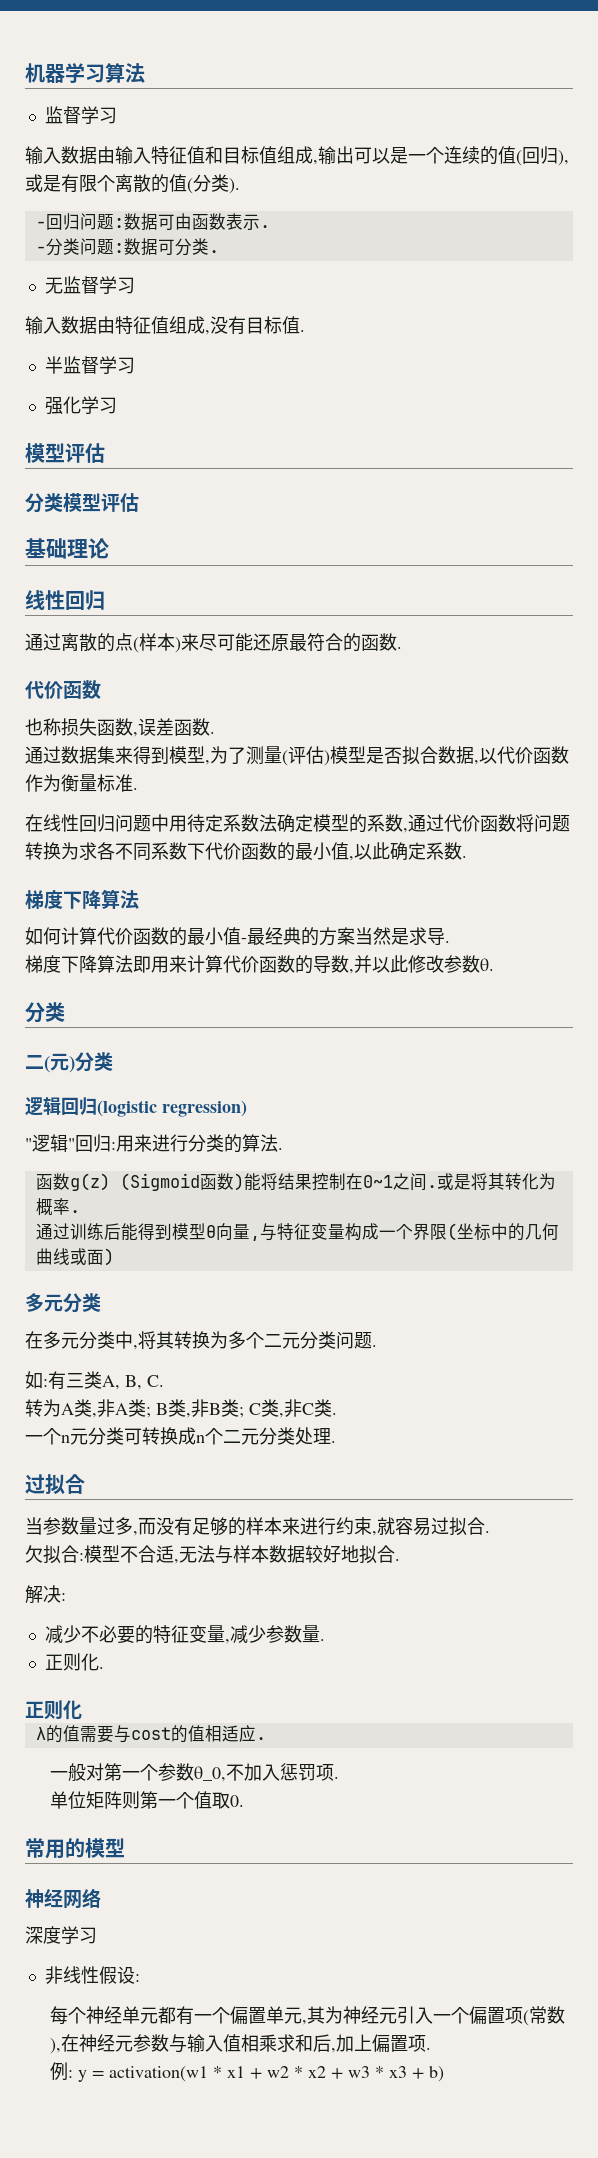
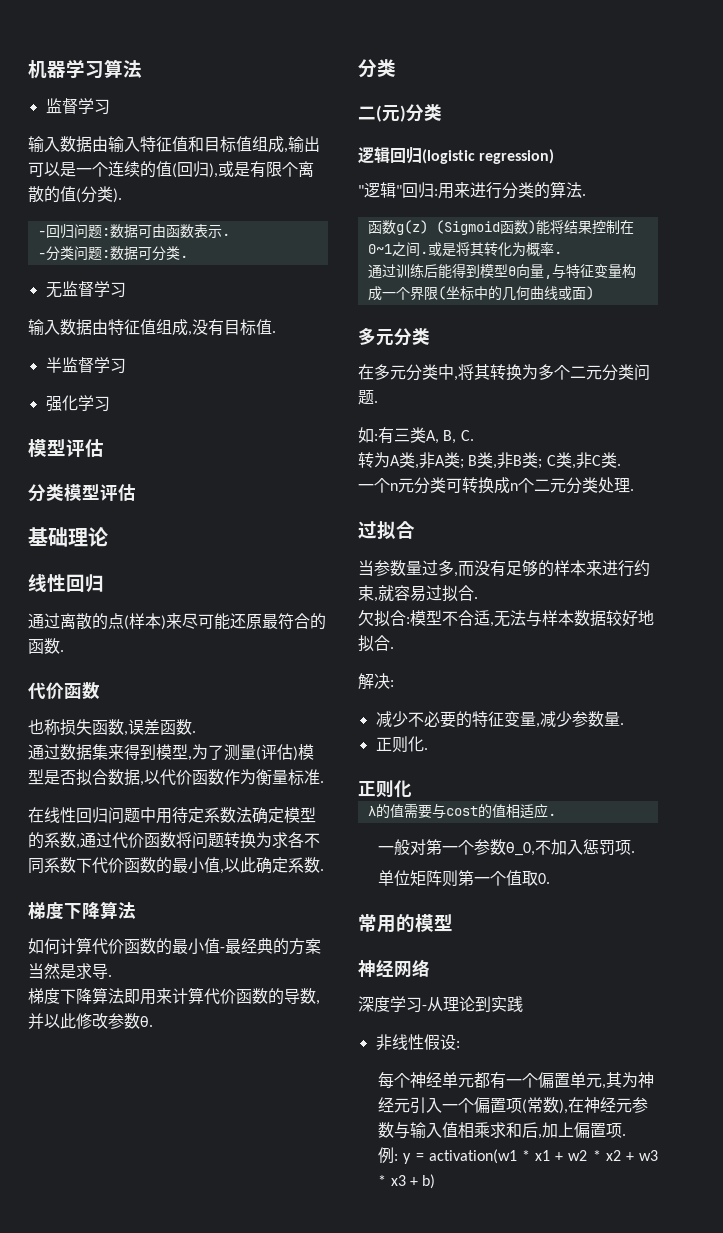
- 深度学习
+ 深度学习-从理论到实践

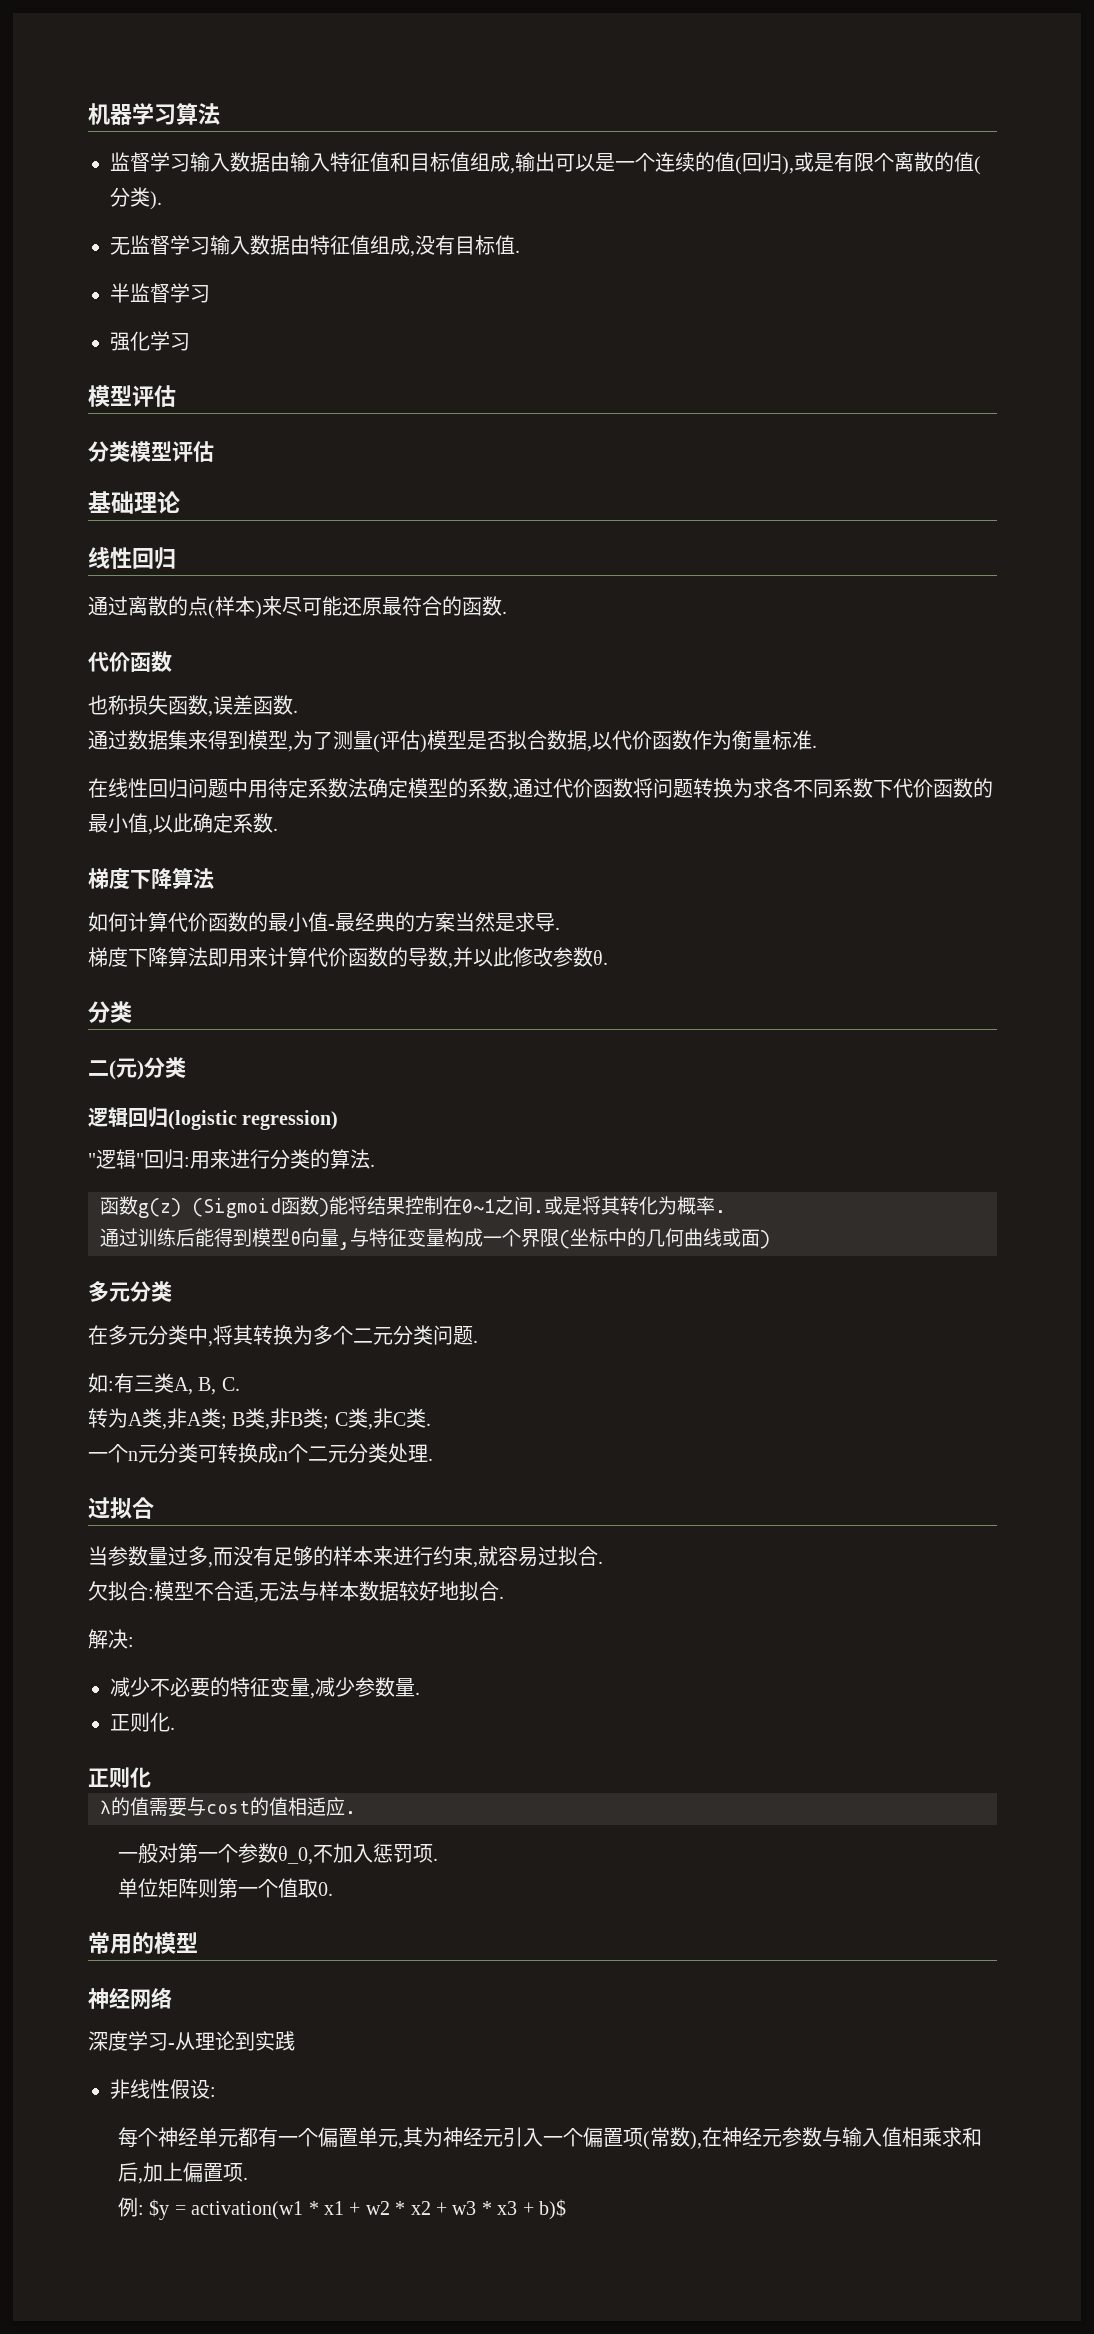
  机器学习算法
- 监督学习
- 输入数据由输入特征值和目标值组成,输出可以是一个连续的值(回归),或是有限个离散的值(分类).
+ 监督学习输入数据由输入特征值和目标值组成,输出可以是一个连续的值(回归),或是有限个离散的值(分类).
- -回归问题:数据可由函数表示.
- -分类问题:数据可分类.
- 无监督学习
- 输入数据由特征值组成,没有目标值.
+ 无监督学习输入数据由特征值组成,没有目标值.
- 例: y = activation(w1 * x1 + w2 * x2 + w3 * x3 + b)
+ 例: $y = activation(w1 * x1 + w2 * x2 + w3 * x3 + b)$

